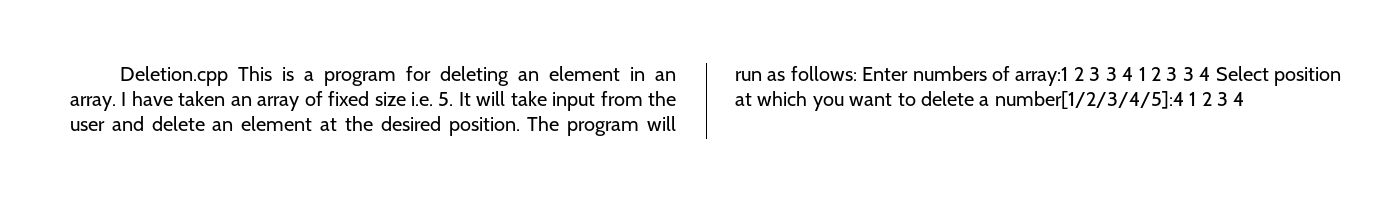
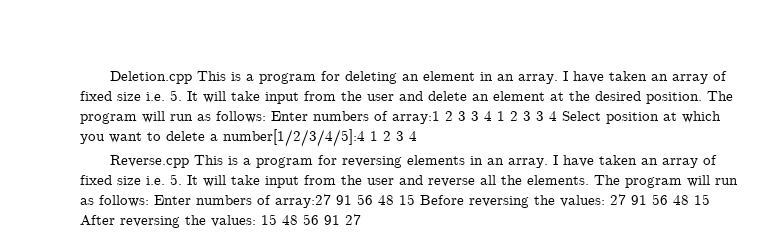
+ Reverse.cpp This is a program for reversing elements in an array. I have taken an array of fixed size i.e. 5. It will take input from the user and reverse all the elements. The program will run as follows: Enter numbers of array:27 91 56 48 15 Before reversing the values: 27 91 56 48 15 After reversing the values: 15 48 56 91 27

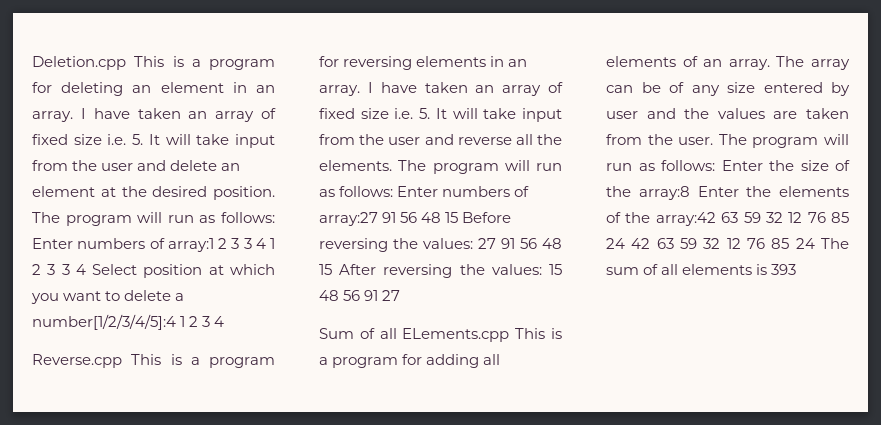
+ Sum of all ELements.cpp This is a program for adding all elements of an array. The array can be of any size entered by user and the values are taken from the user. The program will run as follows: Enter the size of the array:8 Enter the elements of the array:42 63 59 32 12 76 85 24 42 63 59 32 12 76 85 24 The sum of all elements is 393

